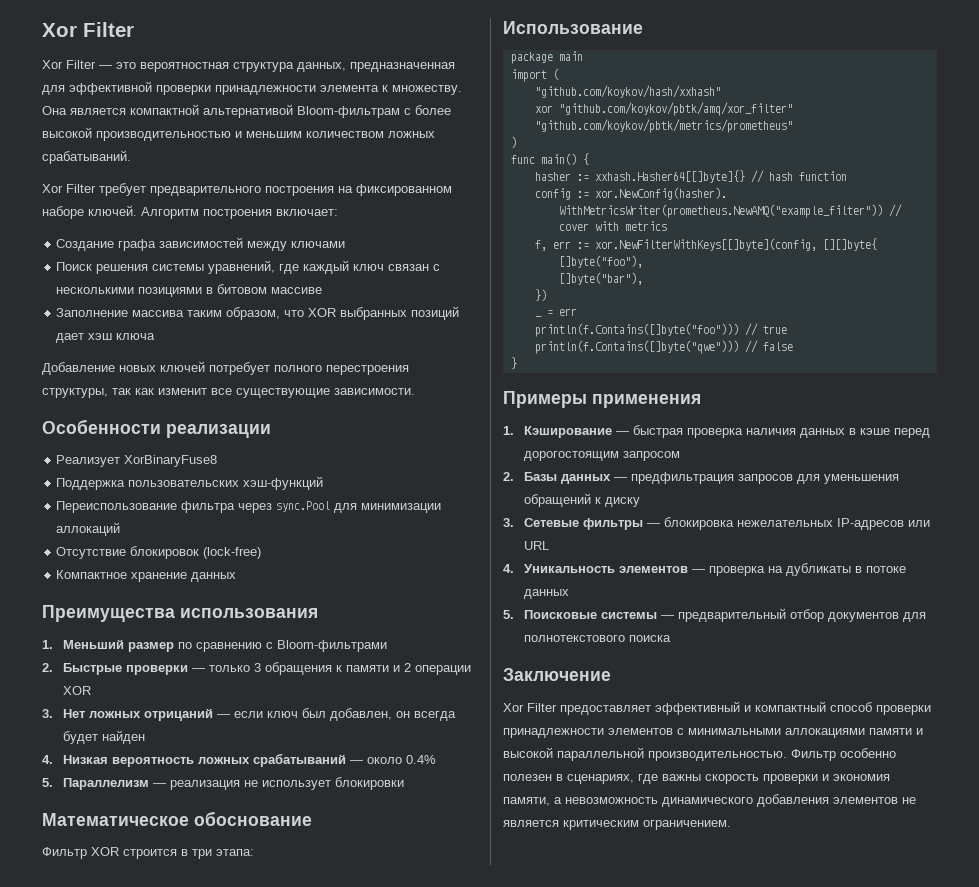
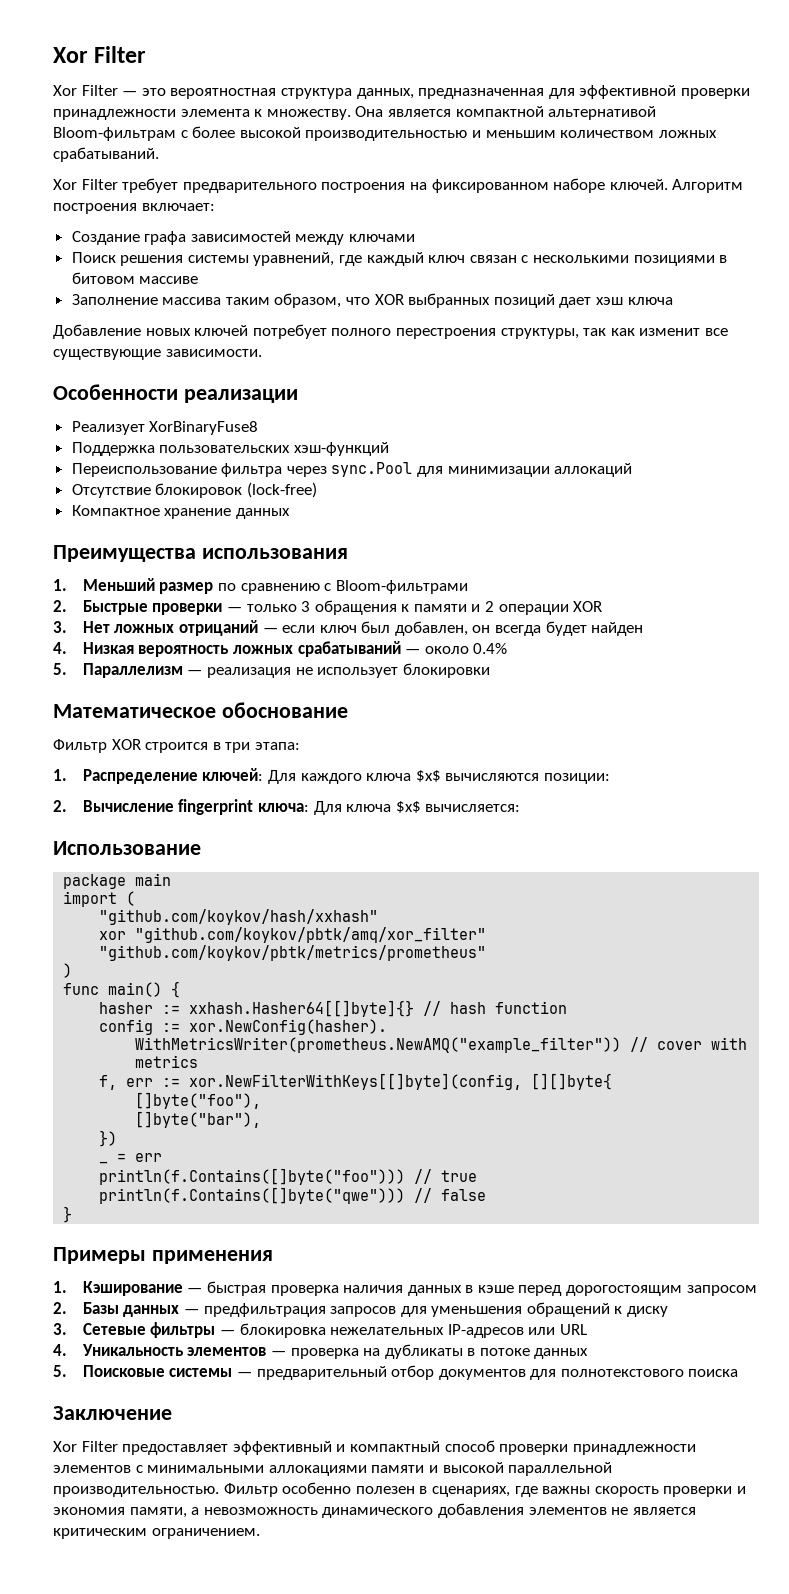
+ 1. Распределение ключей: Для каждого ключа $x$ вычисляются позиции:
+ 2. Вычисление fingerprint ключа: Для ключа $x$ вычисляется:

